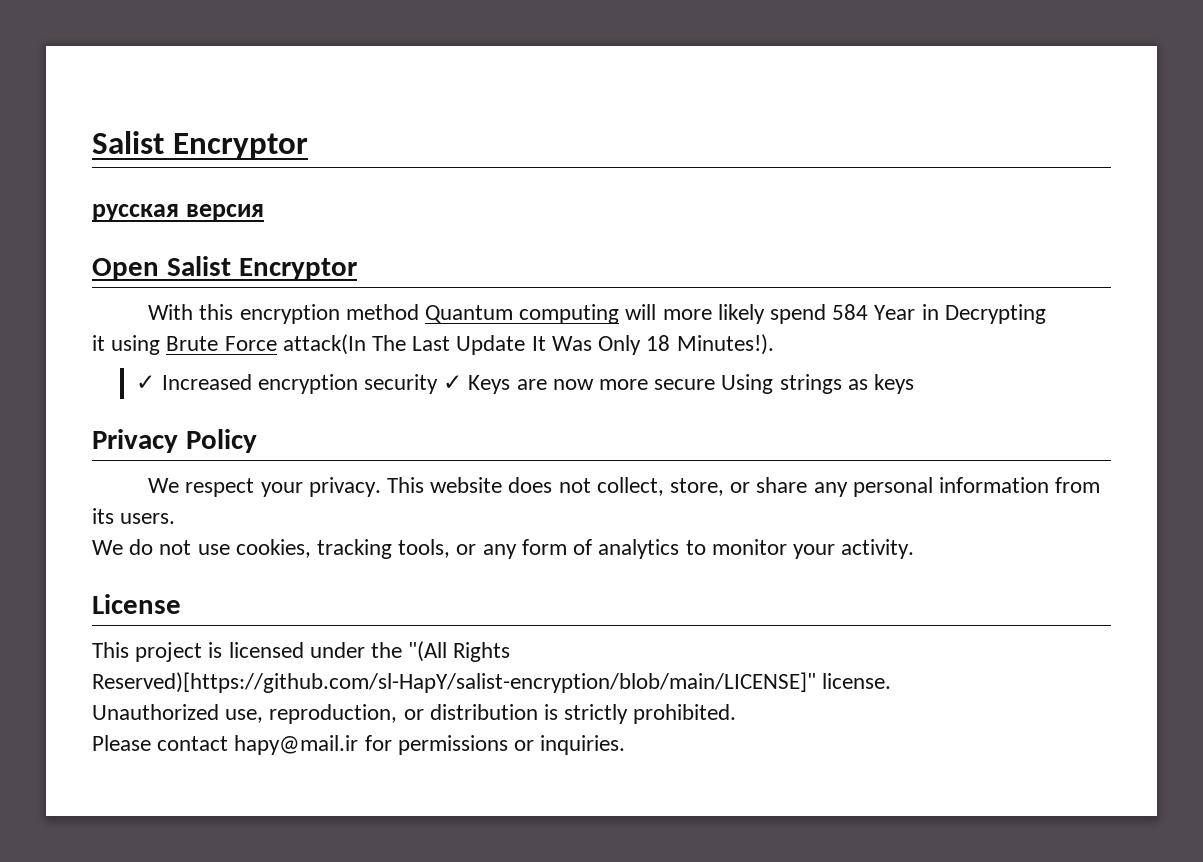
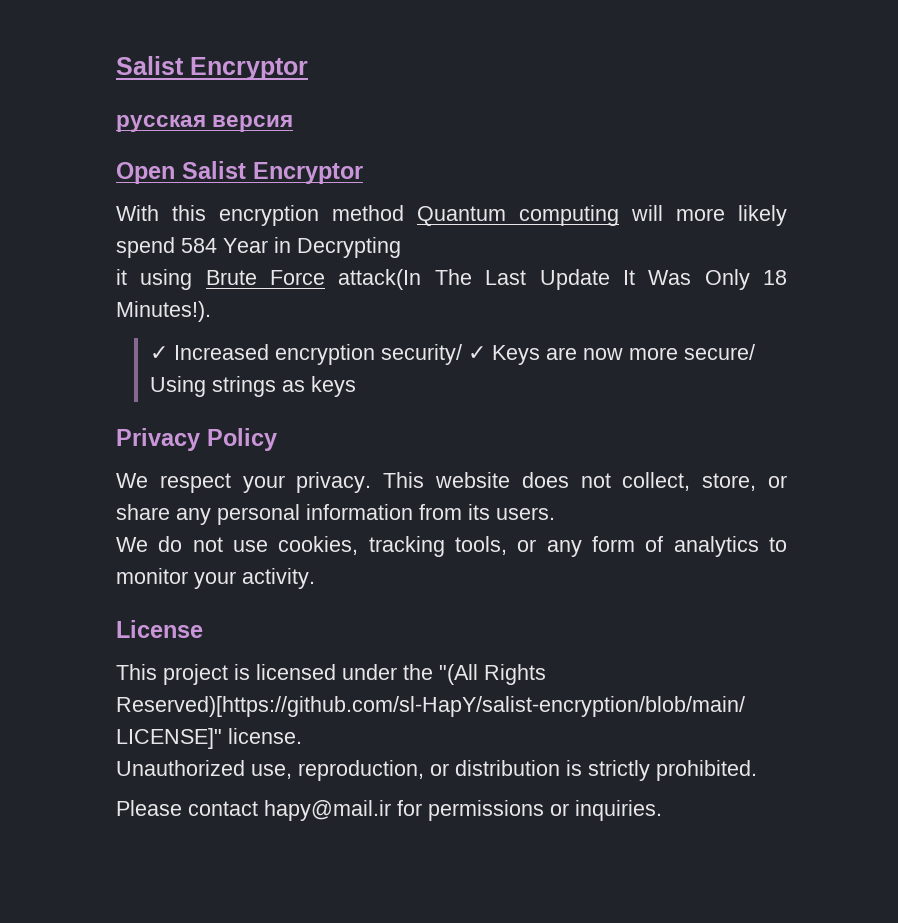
- ✓ Increased encryption security ✓ Keys are now more secure Using strings as keys
+ ✓ Increased encryption security/ ✓ Keys are now more secure/ Using strings as keys

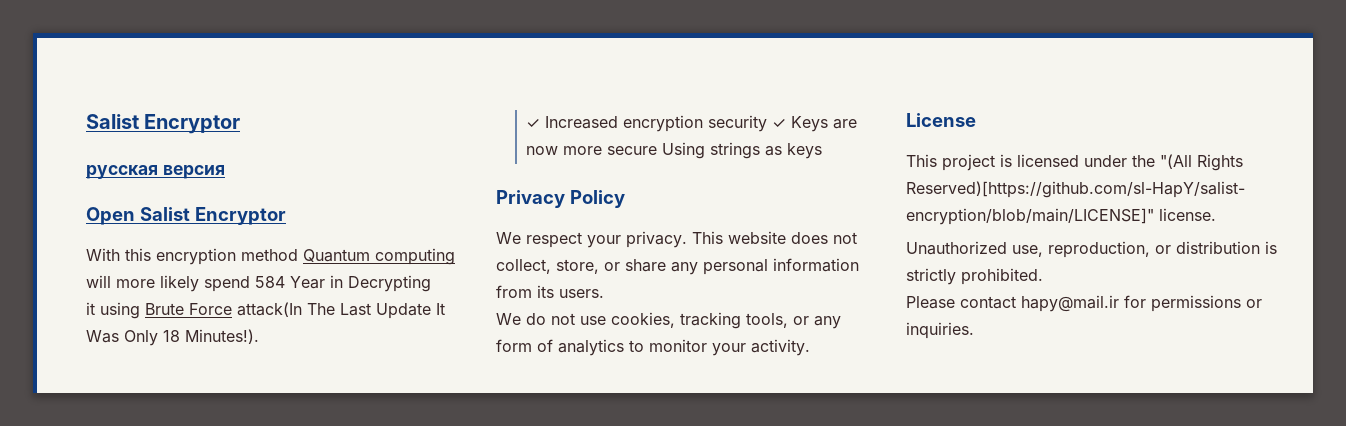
- ✓ Increased encryption security/ ✓ Keys are now more secure/ Using strings as keys
+ ✓ Increased encryption security ✓ Keys are now more secure Using strings as keys

